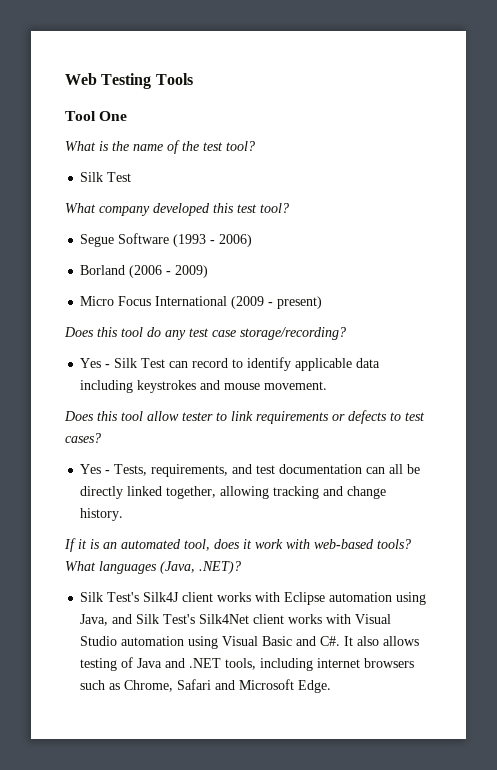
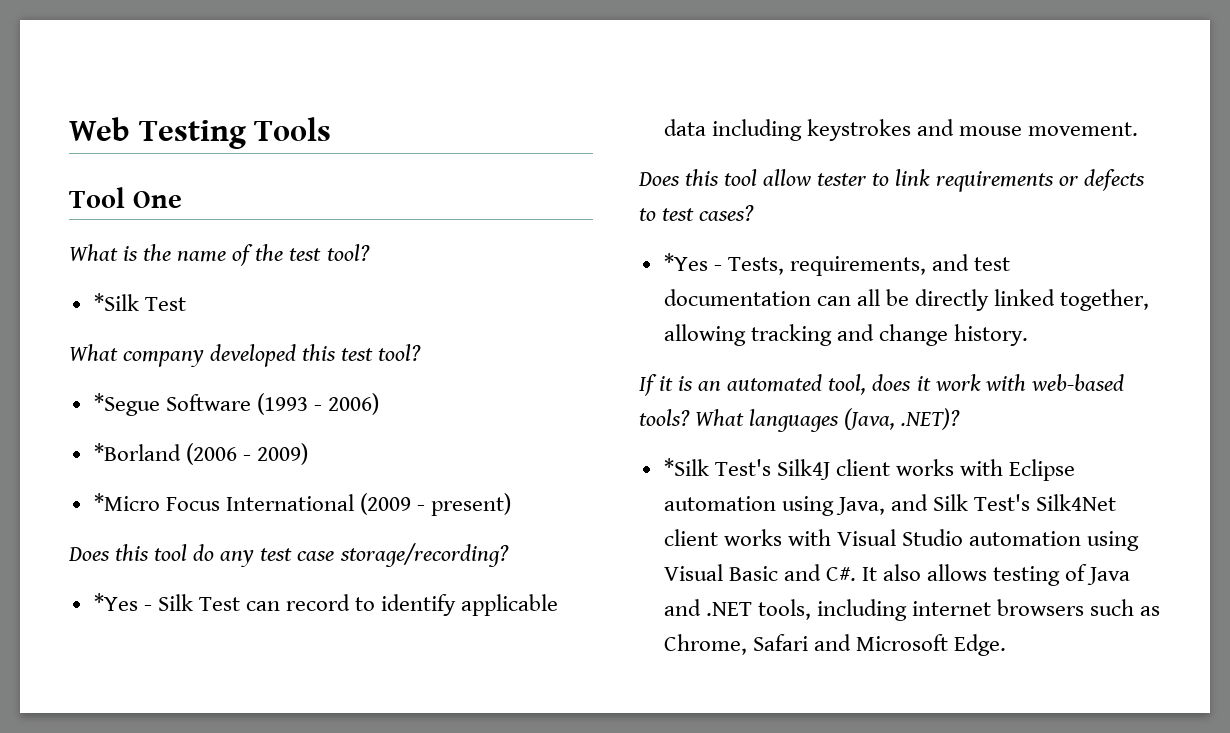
  What is the name of the test tool?
- Silk Test
+ *Silk Test
- Segue Software (1993 - 2006)
+ *Segue Software (1993 - 2006)
- Borland (2006 - 2009)
+ *Borland (2006 - 2009)
- Micro Focus International (2009 - present)
+ *Micro Focus International (2009 - present)
- Yes - Silk Test can record to identify applicable data including keystrokes and mouse movement.
+ *Yes - Silk Test can record to identify applicable data including keystrokes and mouse movement.
- Yes - Tests, requirements, and test documentation can all be directly linked together, allowing tracking and change history.
+ *Yes - Tests, requirements, and test documentation can all be directly linked together, allowing tracking and change history.
- Silk Test's Silk4J client works with Eclipse automation using Java, and Silk Test's Silk4Net client works with Visual Studio automation using Visual Basic and C#. It also allows testing of Java and .NET tools, including internet browsers such as Chrome, Safari and Microsoft Edge.
+ *Silk Test's Silk4J client works with Eclipse automation using Java, and Silk Test's Silk4Net client works with Visual Studio automation using Visual Basic and C#. It also allows testing of Java and .NET tools, including internet browsers such as Chrome, Safari and Microsoft Edge.

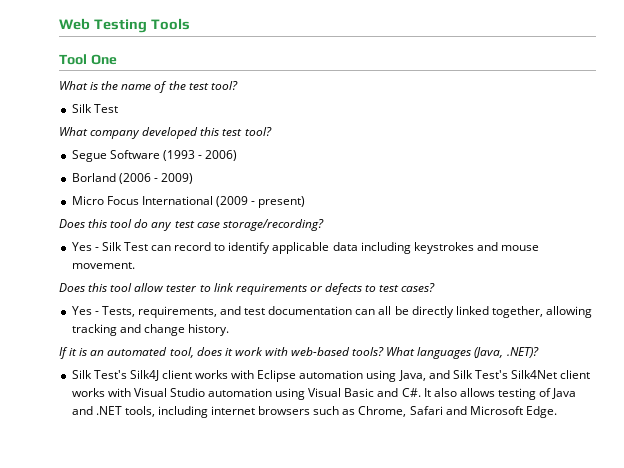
  What is the name of the test tool?
- *Silk Test
+ Silk Test
- *Segue Software (1993 - 2006)
+ Segue Software (1993 - 2006)
- *Borland (2006 - 2009)
+ Borland (2006 - 2009)
- *Micro Focus International (2009 - present)
+ Micro Focus International (2009 - present)
- *Yes - Silk Test can record to identify applicable data including keystrokes and mouse movement.
+ Yes - Silk Test can record to identify applicable data including keystrokes and mouse movement.
- *Yes - Tests, requirements, and test documentation can all be directly linked together, allowing tracking and change history.
+ Yes - Tests, requirements, and test documentation can all be directly linked together, allowing tracking and change history.
- *Silk Test's Silk4J client works with Eclipse automation using Java, and Silk Test's Silk4Net client works with Visual Studio automation using Visual Basic and C#. It also allows testing of Java and .NET tools, including internet browsers such as Chrome, Safari and Microsoft Edge.
+ Silk Test's Silk4J client works with Eclipse automation using Java, and Silk Test's Silk4Net client works with Visual Studio automation using Visual Basic and C#. It also allows testing of Java and .NET tools, including internet browsers such as Chrome, Safari and Microsoft Edge.

